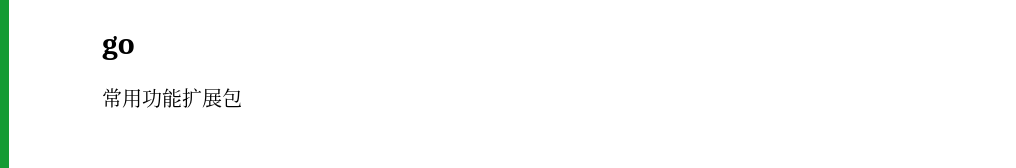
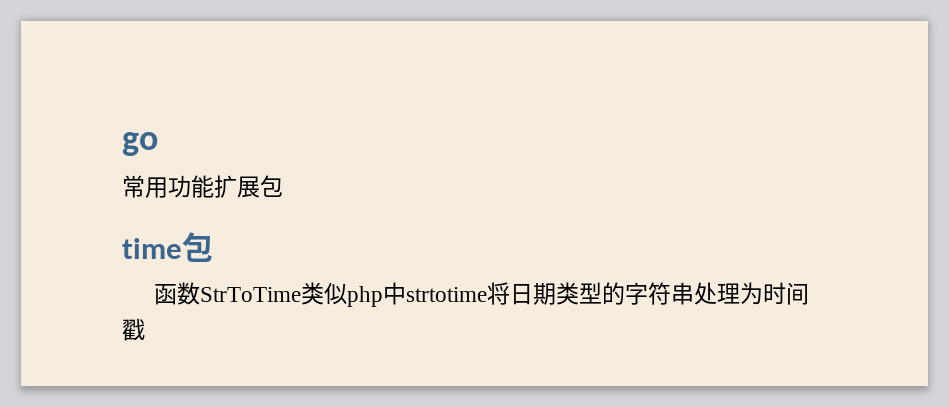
+ time包
+ 函数StrToTime类似php中strtotime将日期类型的字符串处理为时间戳

